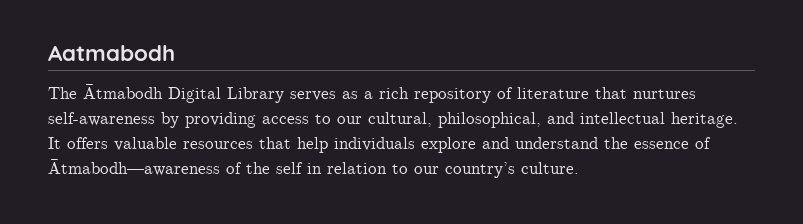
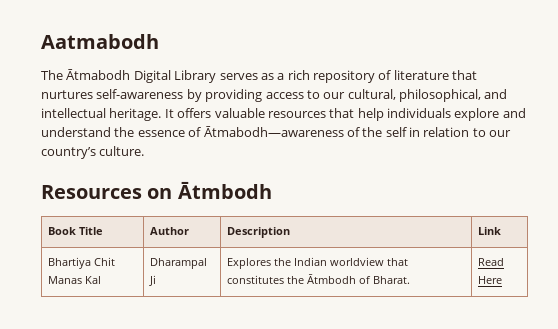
+ Resources on Ātmbodh
+ Book Title | Author | Description | Link
+ Bhartiya Chit Manas Kal | Dharampal Ji | Explores the Indian worldview that constitutes the Ātmbodh of Bharat. | Read Here

